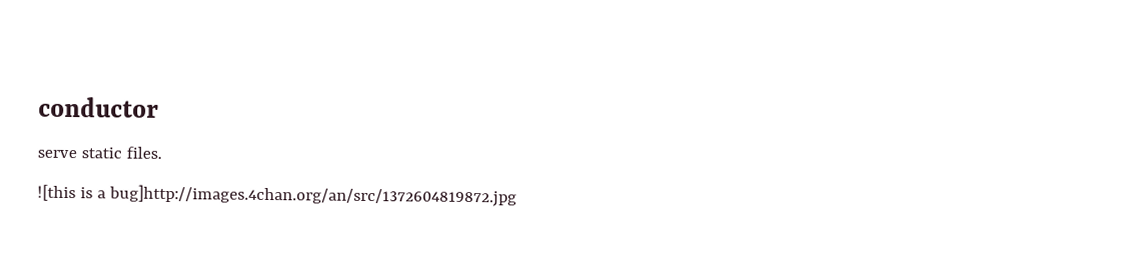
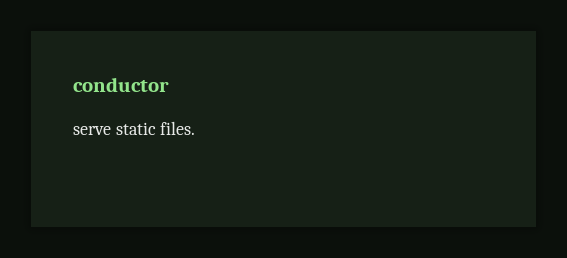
- ![this is a bug]http://images.4chan.org/an/src/1372604819872.jpg

